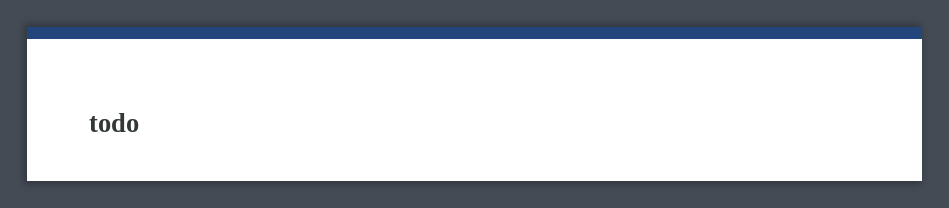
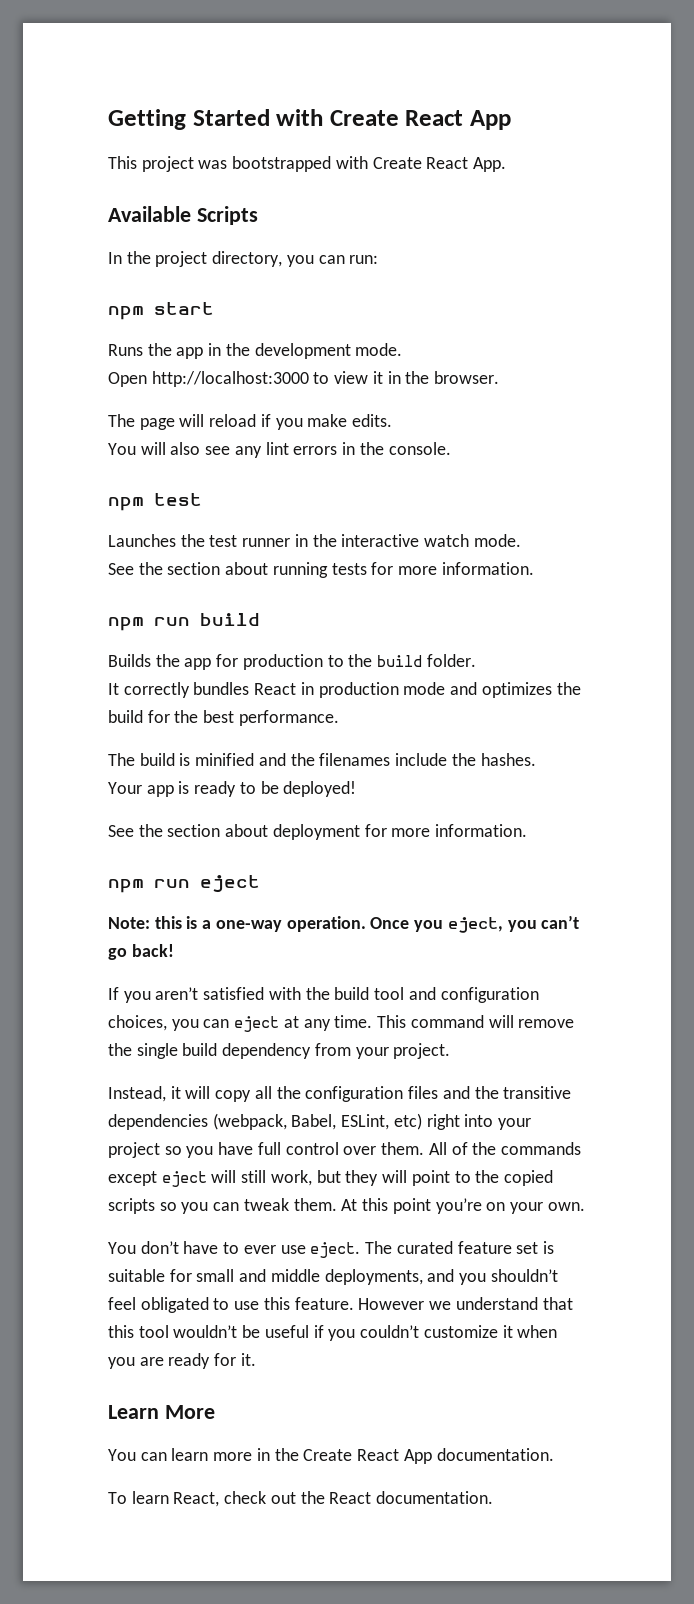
- todo
+ Getting Started with Create React App
+ This project was bootstrapped with Create React App.
+ Available Scripts
+ In the project directory, you can run:
+ npm start
+ Runs the app in the development mode.
+ Open http://localhost:3000 to view it in the browser.
+ The page will reload if you make edits.
+ You will also see any lint errors in the console.
+ npm test
+ Launches the test runner in the interactive watch mode.
+ See the section about running tests for more information.
+ npm run build
+ Builds the app for production to the build folder.
+ It correctly bundles React in production mode and optimizes the build for the best performance.
+ The build is minified and the filenames include the hashes.
+ Your app is ready to be deployed!
+ See the section about deployment for more information.
+ npm run eject
+ Note: this is a one-way operation. Once you eject, you can’t go back!
+ If you aren’t satisfied with the build tool and configuration choices, you can eject at any time. This command will remove the single build dependency from your project.
+ Instead, it will copy all the configuration files and the transitive dependencies (webpack, Babel, ESLint, etc) right into your project so you have full control over them. All of the commands except eject will still work, but they will point to the copied scripts so you can tweak them. At this point you’re on your own.
+ You don’t have to ever use eject. The curated feature set is suitable for small and middle deployments, and you shouldn’t feel obligated to use this feature. However we understand that this tool wouldn’t be useful if you couldn’t customize it when you are ready for it.
+ Learn More
+ You can learn more in the Create React App documentation.
+ To learn React, check out the React documentation.

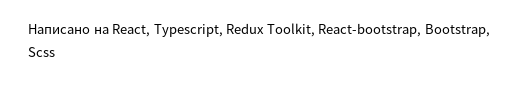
- Getting Started with Create React App
- This project was bootstrapped with Create React App.
- Available Scripts
- In the project directory, you can run:
- npm start
- Runs the app in the development mode.
- Open http://localhost:3000 to view it in the browser.
- The page will reload if you make edits.
- You will also see any lint errors in the console.
- npm test
- Launches the test runner in the interactive watch mode.
- See the section about running tests for more information.
- npm run build
- Builds the app for production to the build folder.
- It correctly bundles React in production mode and optimizes the build for the best performance.
- The build is minified and the filenames include the hashes.
- Your app is ready to be deployed!
- See the section about deployment for more information.
- npm run eject
- Note: this is a one-way operation. Once you eject, you can’t go back!
- If you aren’t satisfied with the build tool and configuration choices, you can eject at any time. This command will remove the single build dependency from your project.
- Instead, it will copy all the configuration files and the transitive dependencies (webpack, Babel, ESLint, etc) right into your project so you have full control over them. All of the commands except eject will still work, but they will point to the copied scripts so you can tweak them. At this point you’re on your own.
- You don’t have to ever use eject. The curated feature set is suitable for small and middle deployments, and you shouldn’t feel obligated to use this feature. However we understand that this tool wouldn’t be useful if you couldn’t customize it when you are ready for it.
- Learn More
- You can learn more in the Create React App documentation.
- To learn React, check out the React documentation.
+ Написано на React, Typescript, Redux Toolkit, React-bootstrap, Bootstrap, Scss

